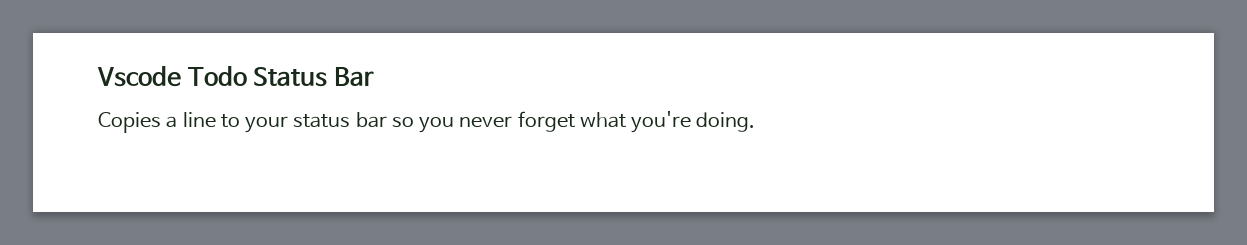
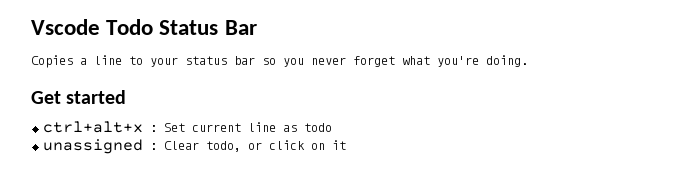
+ Get started
+ ctrl+alt+x : Set current line as todo
+ unassigned : Clear todo, or click on it

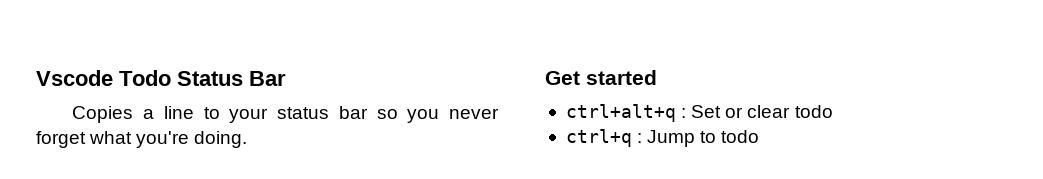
- ctrl+alt+x : Set current line as todo
- unassigned : Clear todo, or click on it
+ ctrl+alt+q : Set or clear todo
+ ctrl+q : Jump to todo

